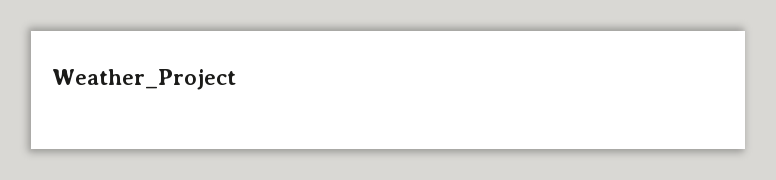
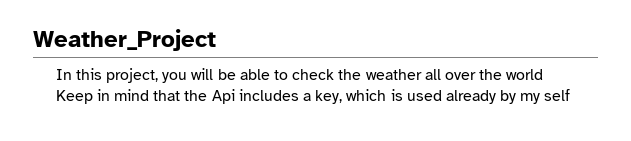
+ In this project, you will be able to check the weather all over the world
+ Keep in mind that the Api includes a key, which is used already by my self

